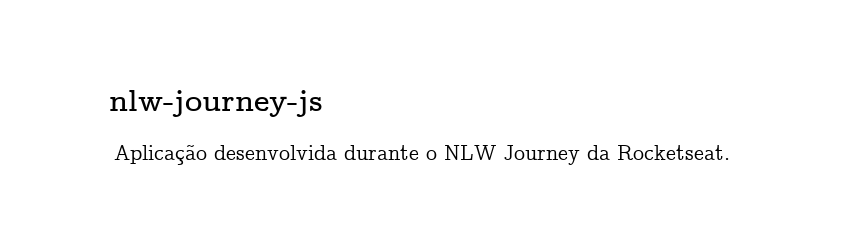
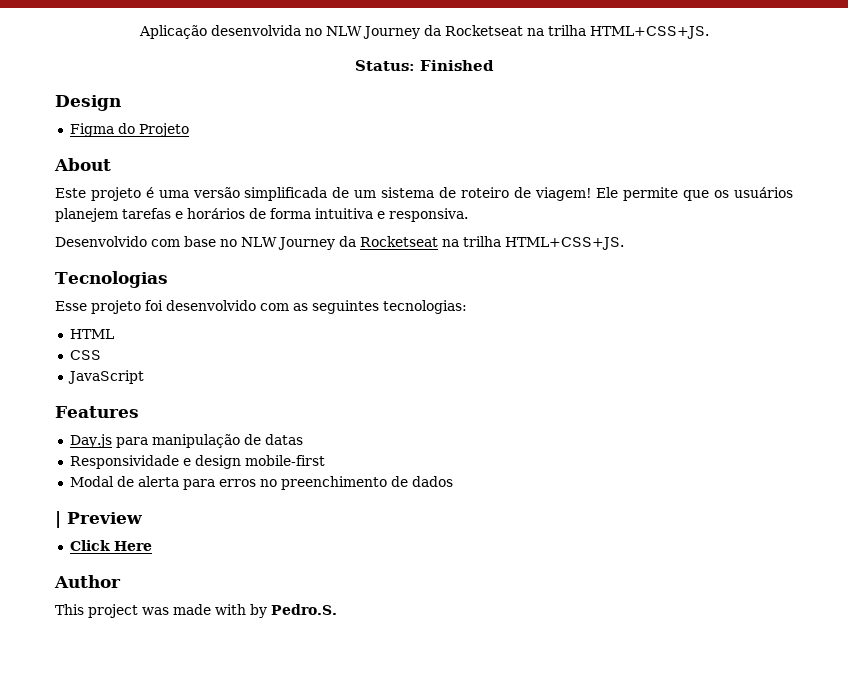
- nlw-journey-js
- Aplicação desenvolvida durante o NLW Journey da Rocketseat.
+ Aplicação desenvolvida no NLW Journey da Rocketseat na trilha HTML+CSS+JS.
+ Status: Finished
+ Design
+ Figma do Projeto
+ About
+ Este projeto é uma versão simplificada de um sistema de roteiro de viagem! Ele permite que os usuários planejem tarefas e horários de forma intuitiva e responsiva.
+ Desenvolvido com base no NLW Journey da Rocketseat na trilha HTML+CSS+JS.
+ Tecnologias
+ Esse projeto foi desenvolvido com as seguintes tecnologias:
+ HTML
+ CSS
+ JavaScript
+ Features
+ Day.js para manipulação de datas
+ Responsividade e design mobile-first
+ Modal de alerta para erros no preenchimento de dados
+ | Preview
+ Click Here
+ Author
+ This project was made with by Pedro.S.

